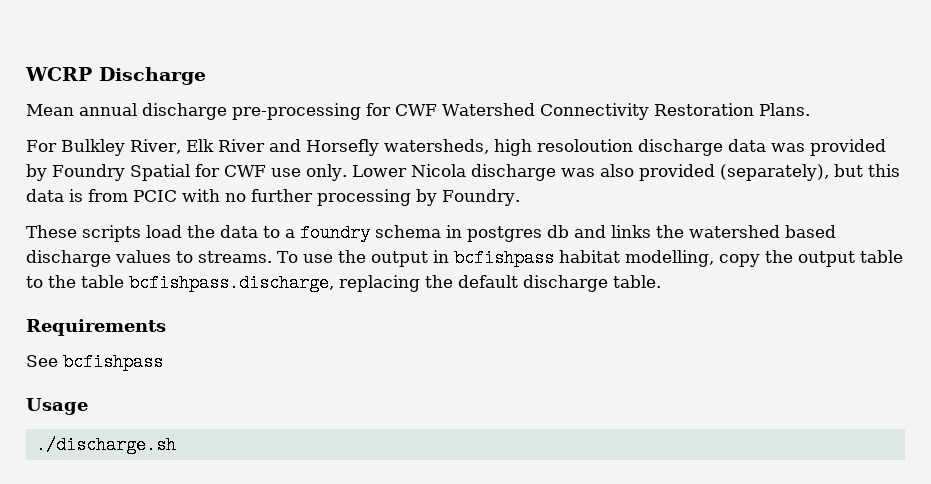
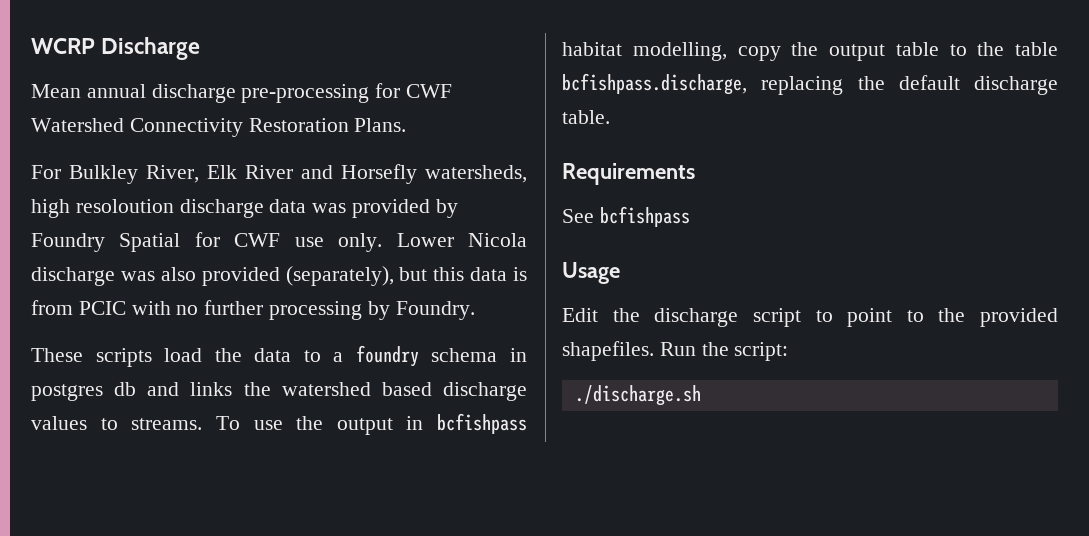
+ Edit the discharge script to point to the provided shapefiles. Run the script:

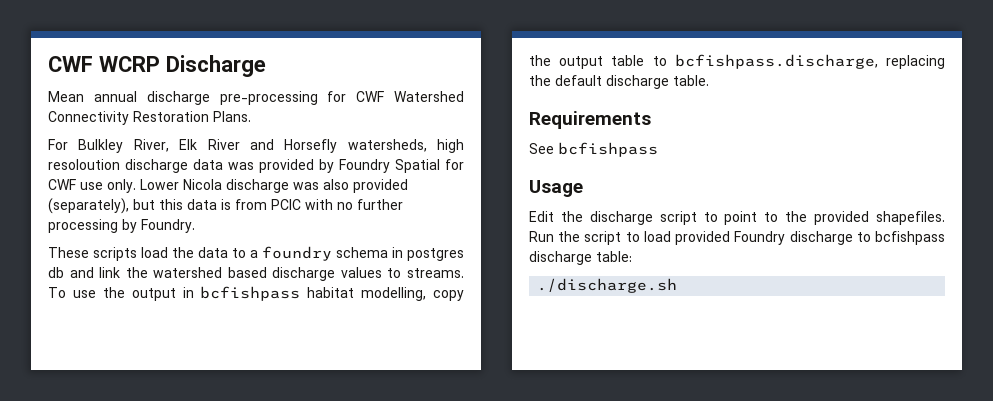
- WCRP Discharge
+ CWF WCRP Discharge
- These scripts load the data to a foundry schema in postgres db and links the watershed based discharge values to streams.
+ These scripts load the data to a foundry schema in postgres db and link the watershed based discharge values to streams.
- To use the output in bcfishpass habitat modelling, copy the output table to the table bcfishpass.discharge, replacing the default discharge table.
+ To use the output in bcfishpass habitat modelling, copy the output table to bcfishpass.discharge, replacing the default discharge table.
- Run the script:
+ Run the script to load provided Foundry discharge to bcfishpass discharge table:

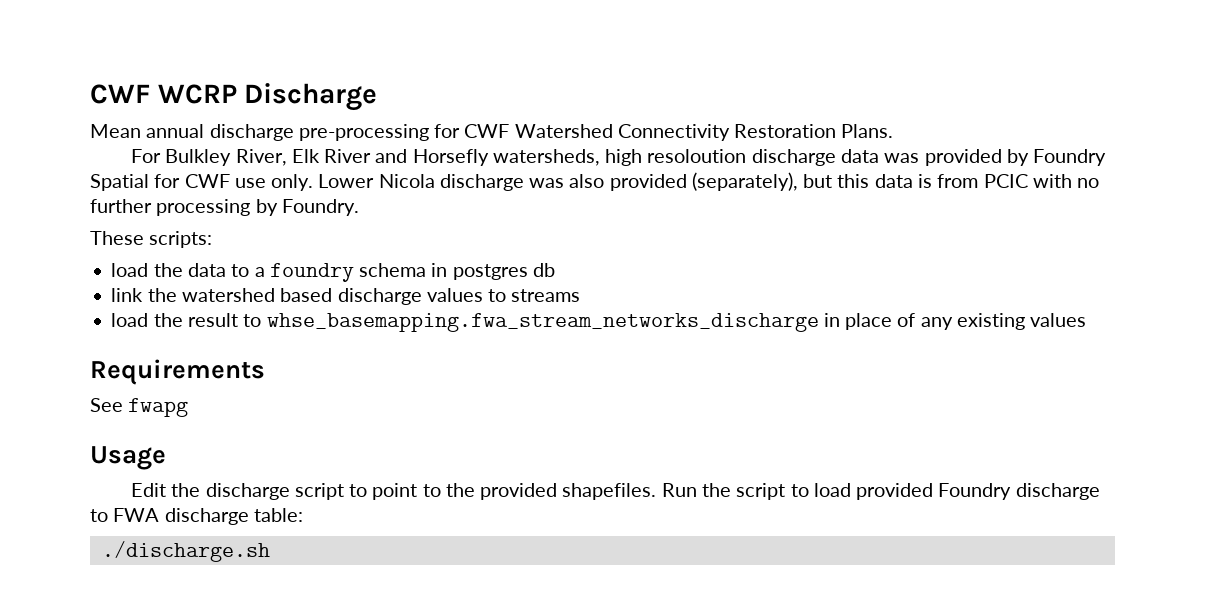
- These scripts load the data to a foundry schema in postgres db and link the watershed based discharge values to streams. To use the output in bcfishpass habitat modelling, copy the output table to bcfishpass.discharge, replacing the default discharge table.
+ These scripts:
+ load the data to a foundry schema in postgres db
+ link the watershed based discharge values to streams
+ load the result to whse_basemapping.fwa_stream_networks_discharge in place of any existing values
- See bcfishpass
+ See fwapg
- Run the script to load provided Foundry discharge to bcfishpass discharge table:
+ Run the script to load provided Foundry discharge to FWA discharge table:

